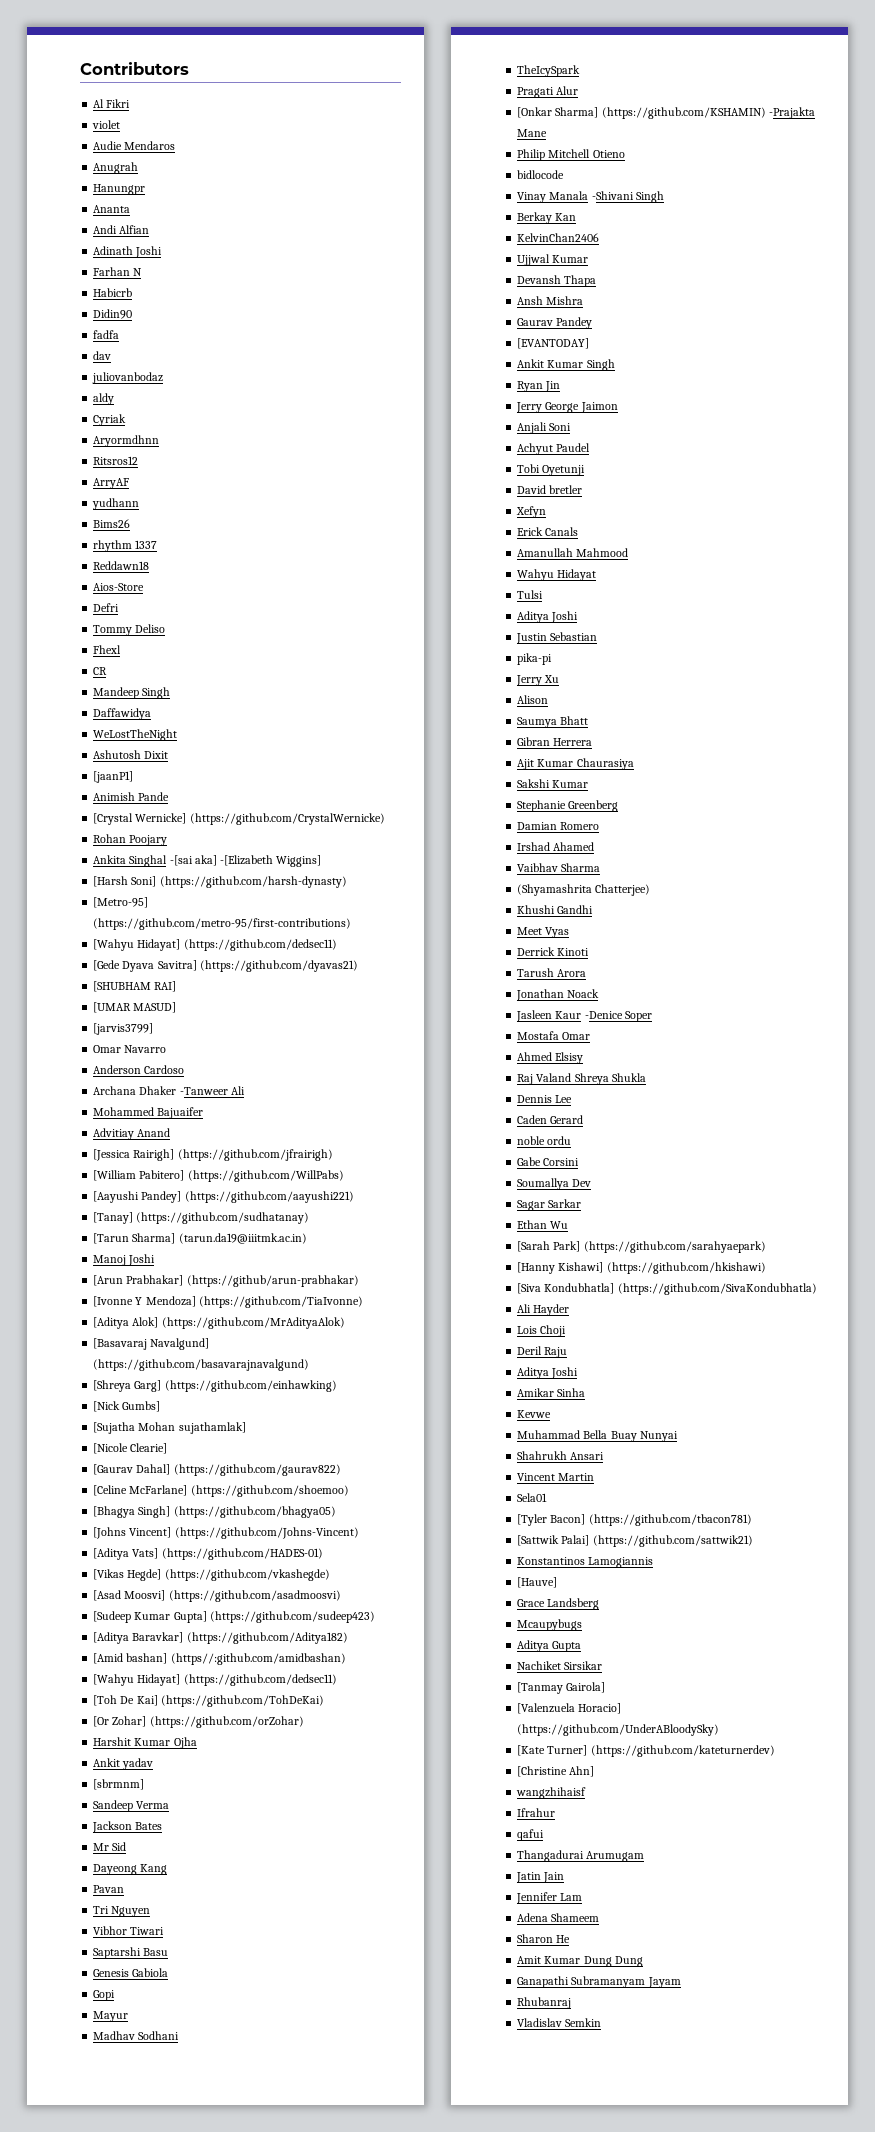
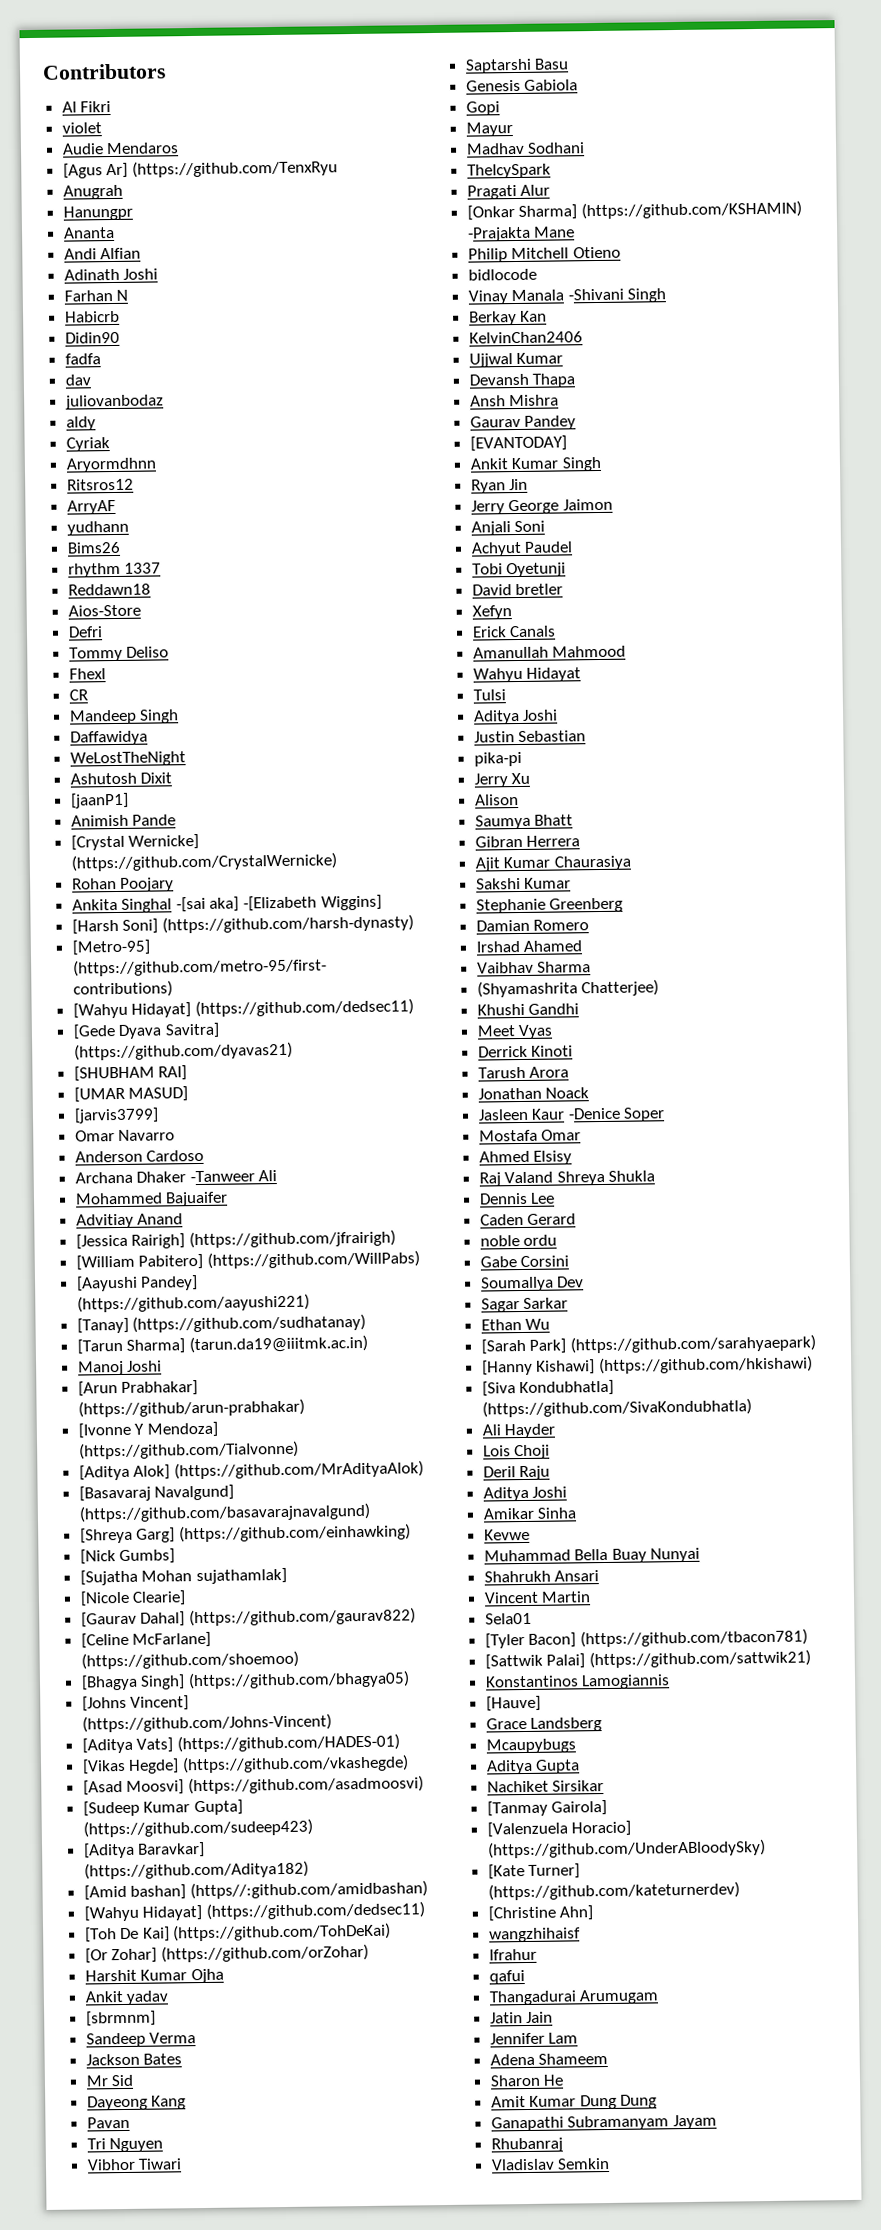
+ [Agus Ar] (https://github.com/TenxRyu

